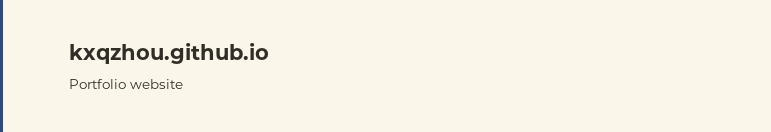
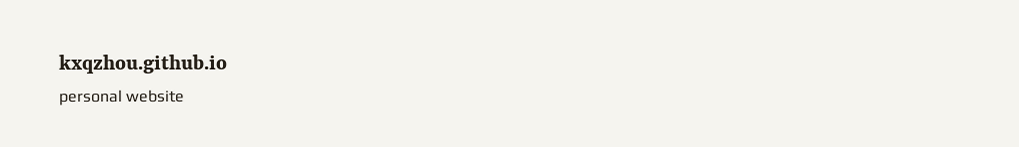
- Portfolio website
+ personal website

